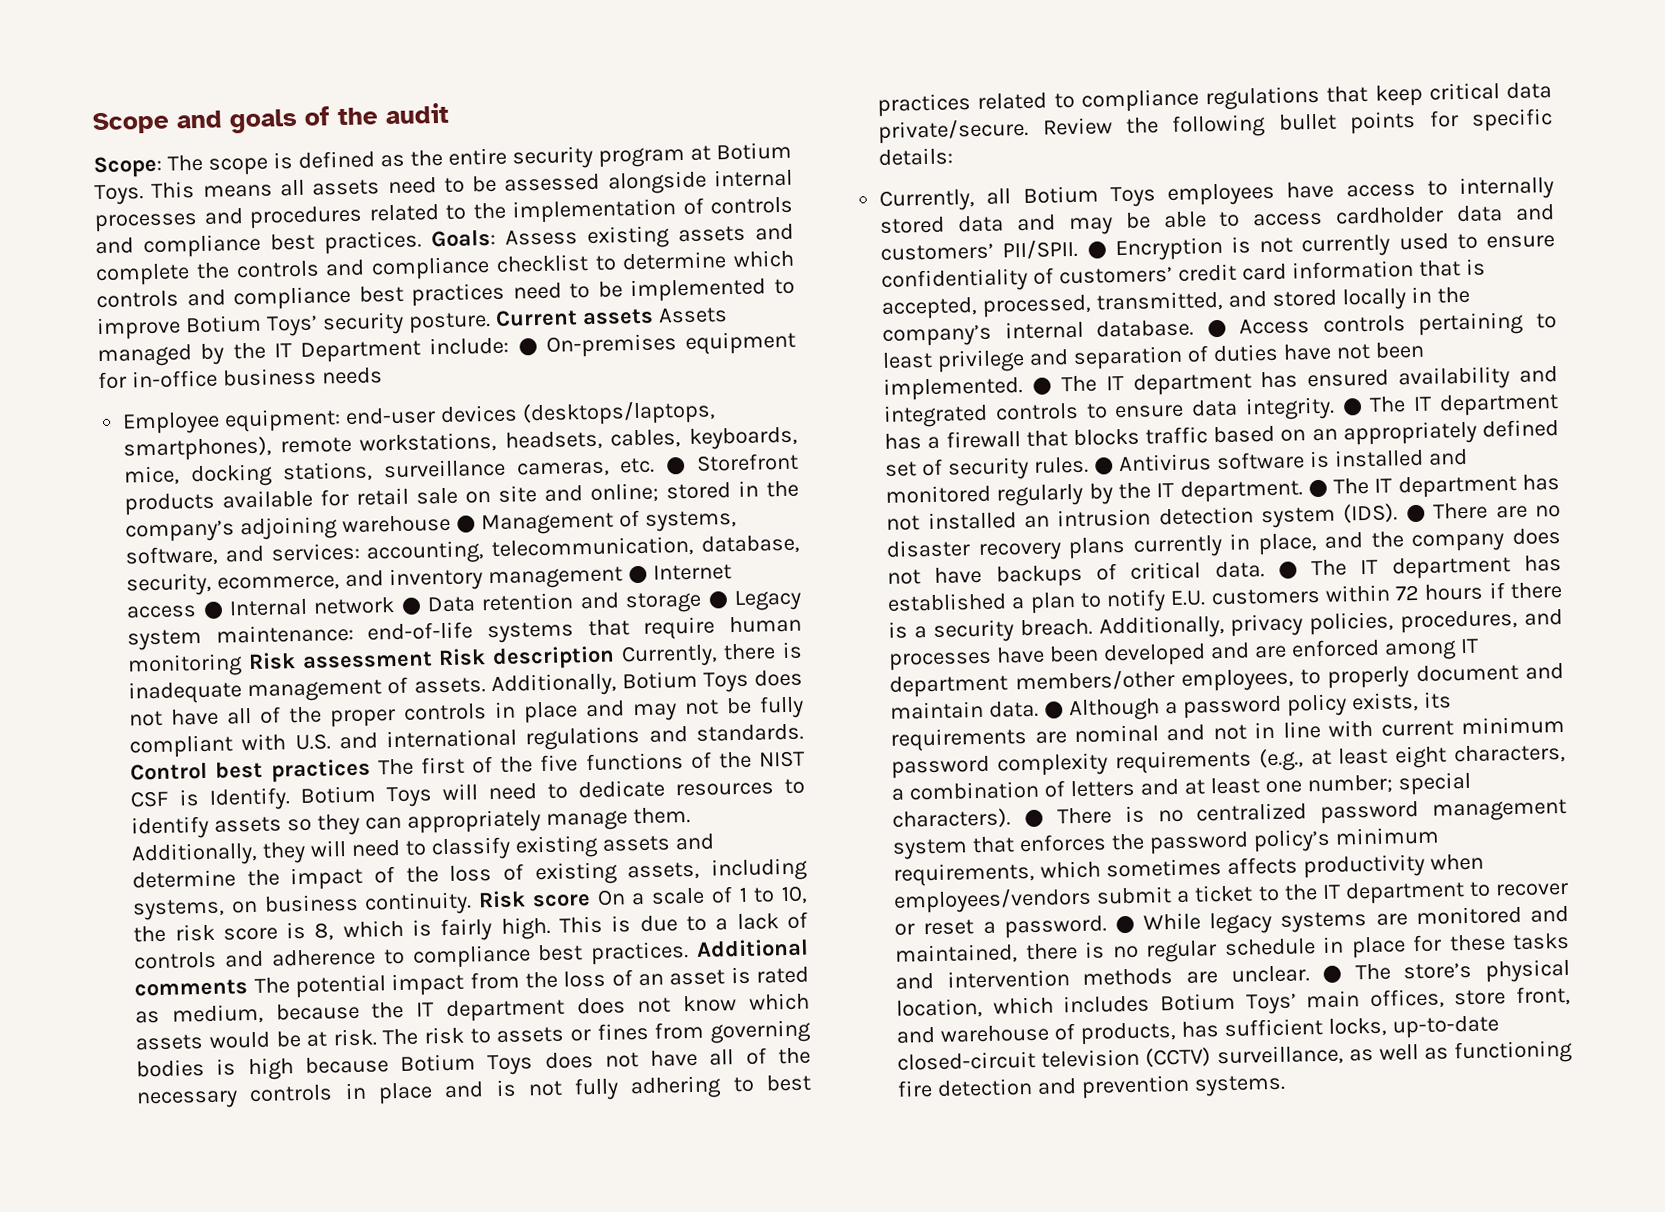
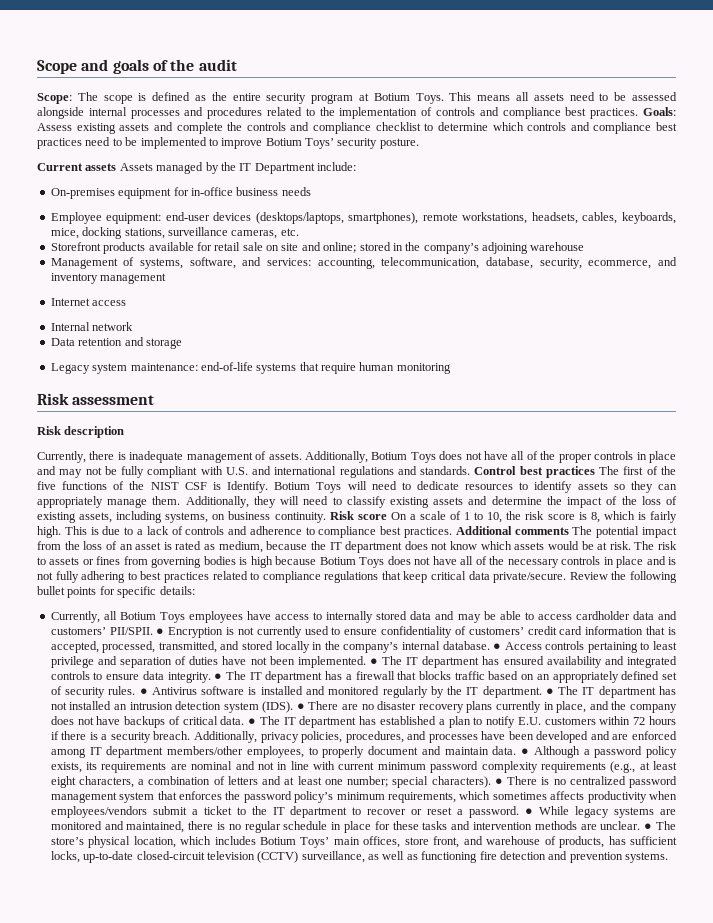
- Goals: Assess existing assets and complete the controls and compliance checklist to determine which controls and compliance best practices need to be implemented to improve Botium Toys’ security posture. Current assets Assets managed by the IT Department include: ● On-premises equipment for in-office business needs
+ Goals: Assess existing assets and complete the controls and compliance checklist to determine which controls and compliance best practices need to be implemented to improve Botium Toys’ security posture.
+ Current assets Assets managed by the IT Department include:
+ On-premises equipment for in-office business needs
- end-user devices (desktops/laptops, smartphones), remote workstations, headsets, cables, keyboards, mice, docking stations, surveillance cameras, etc. ● Storefront products available for retail sale on site and online;
+ end-user devices (desktops/laptops, smartphones), remote workstations, headsets, cables, keyboards, mice, docking stations, surveillance cameras, etc.
+ Storefront products available for retail sale on site and online;
- stored in the company’s adjoining warehouse ● Management of systems, software, and services:
+ stored in the company’s adjoining warehouse
+ Management of systems, software, and services:
- accounting, telecommunication, database, security, ecommerce, and inventory management ● Internet access ● Internal network ● Data retention and storage ● Legacy system maintenance:
+ accounting, telecommunication, database, security, ecommerce, and inventory management
+ Internet access
+ Internal network
+ Data retention and storage
+ Legacy system maintenance:
- end-of-life systems that require human monitoring Risk assessment Risk description Currently, there is inadequate management of assets.
+ end-of-life systems that require human monitoring
+ Risk assessment
+ Risk description
+ Currently, there is inadequate management of assets.

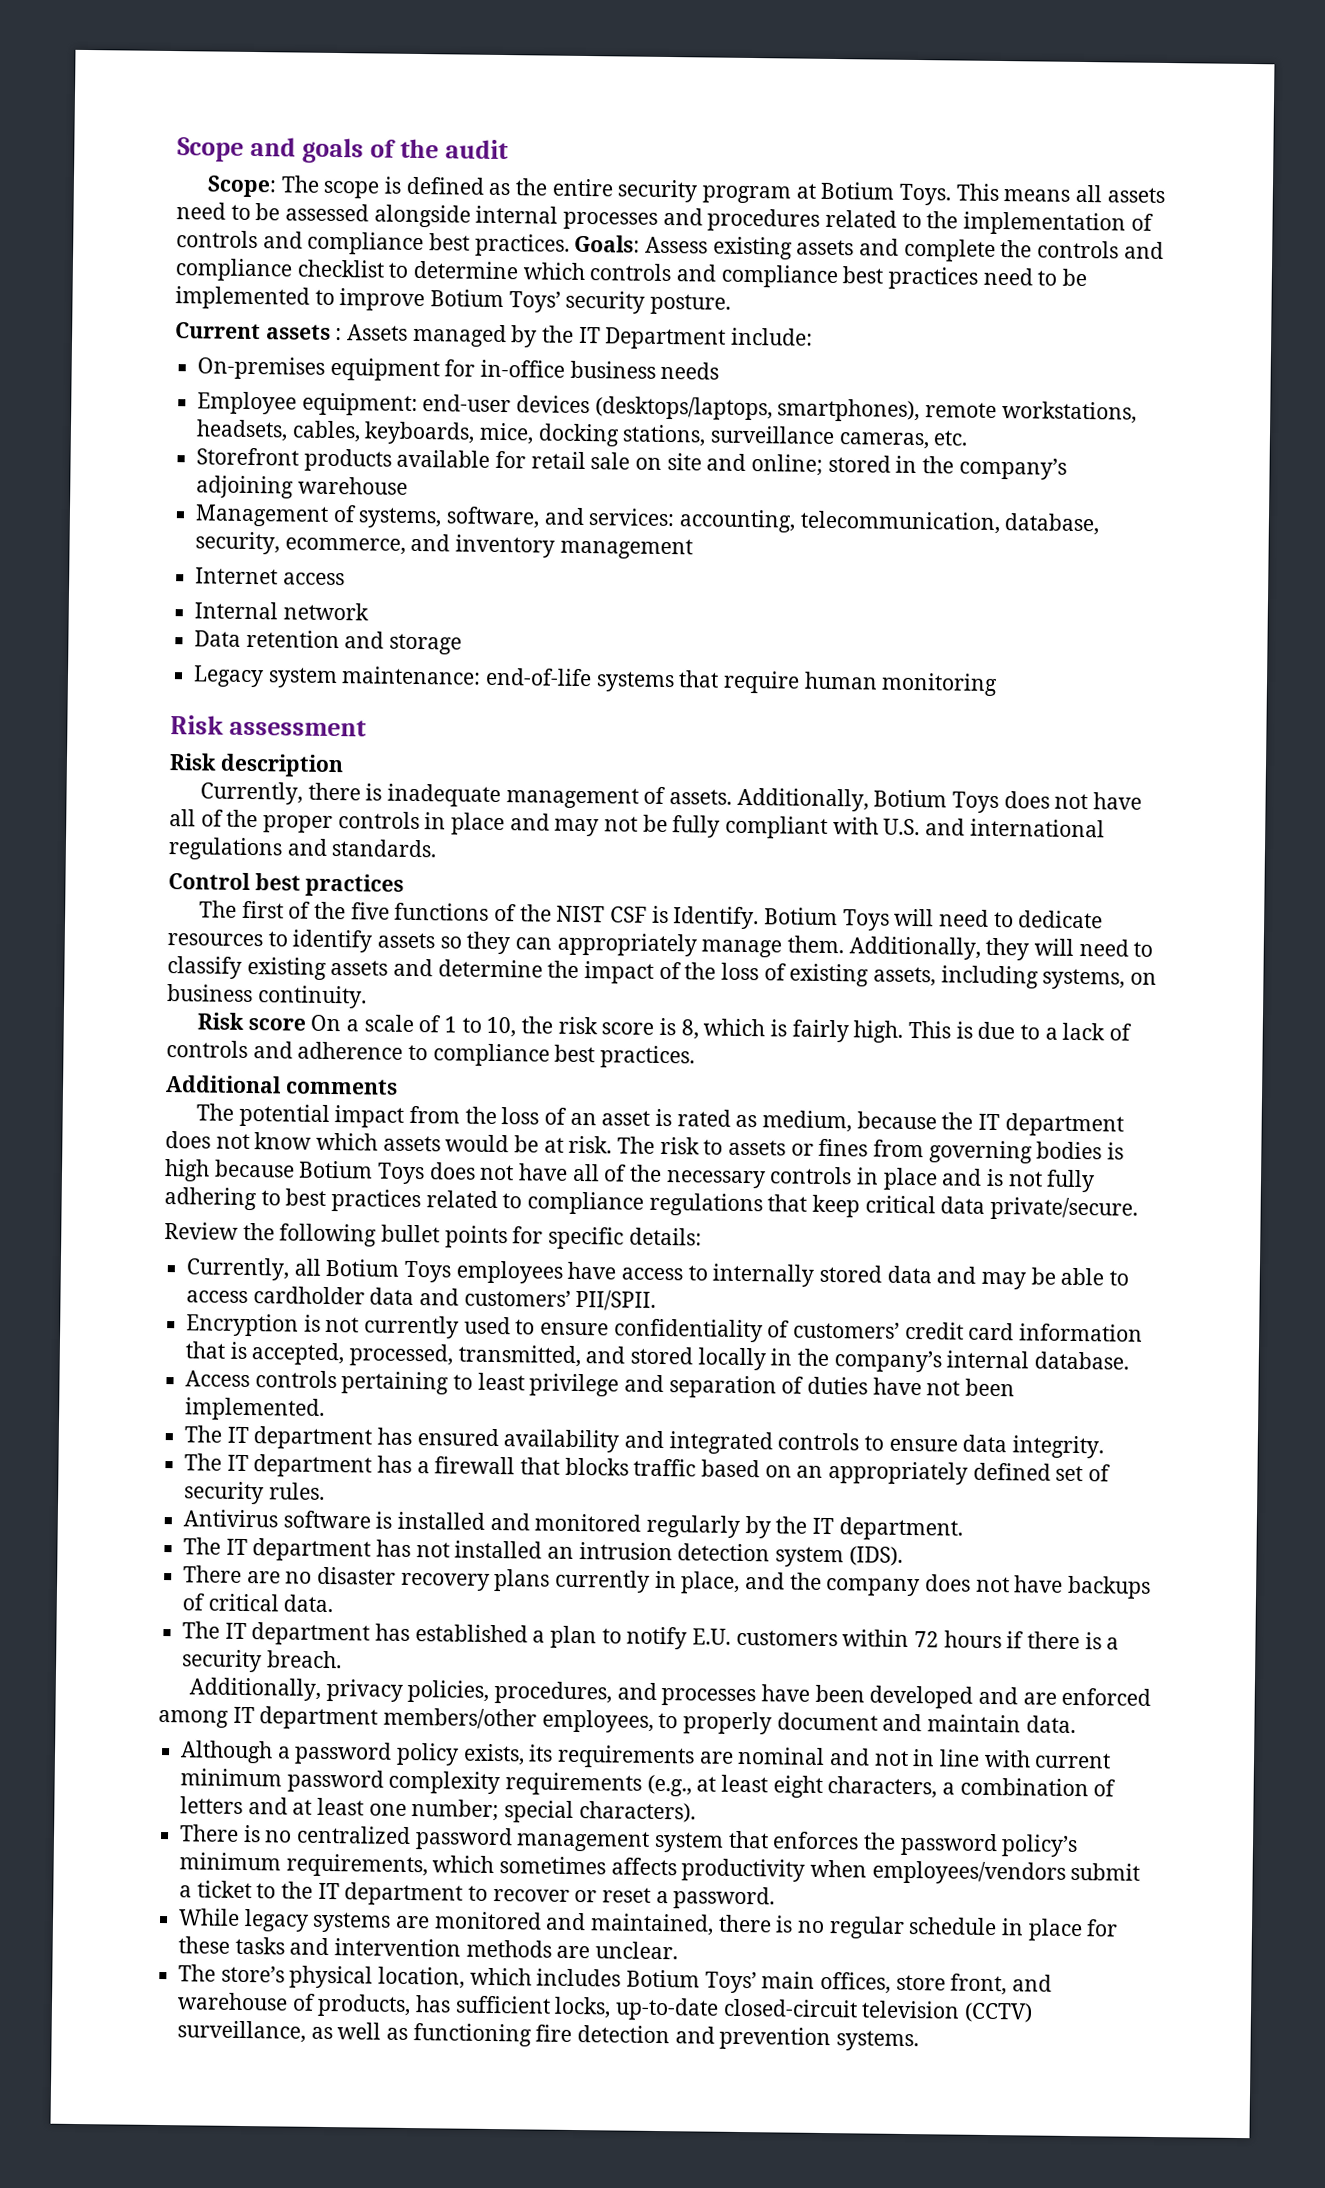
- Current assets Assets managed by the IT Department include:
+ Current assets : Assets managed by the IT Department include:
- Additionally, Botium Toys does not have all of the proper controls in place and may not be fully compliant with U.S. and international regulations and standards. Control best practices The first of the five functions of the NIST CSF is Identify.
+ Additionally, Botium Toys does not have all of the proper controls in place and may not be fully compliant with U.S. and international regulations and standards.
+ Control best practices
+ The first of the five functions of the NIST CSF is Identify.
- Additionally, they will need to classify existing assets and determine the impact of the loss of existing assets, including systems, on business continuity. Risk score On a scale of 1 to 10, the risk score is 8, which is fairly high.
+ Additionally, they will need to classify existing assets and determine the impact of the loss of existing assets, including systems, on business continuity.
+ Risk score On a scale of 1 to 10, the risk score is 8, which is fairly high.
- This is due to a lack of controls and adherence to compliance best practices. Additional comments The potential impact from the loss of an asset is rated as medium, because the IT department does not know which assets would be at risk.
+ This is due to a lack of controls and adherence to compliance best practices.
+ Additional comments
+ The potential impact from the loss of an asset is rated as medium, because the IT department does not know which assets would be at risk.
- The risk to assets or fines from governing bodies is high because Botium Toys does not have all of the necessary controls in place and is not fully adhering to best practices related to compliance regulations that keep critical data private/secure. Review the following bullet points for specific details:
+ The risk to assets or fines from governing bodies is high because Botium Toys does not have all of the necessary controls in place and is not fully adhering to best practices related to compliance regulations that keep critical data private/secure.
+ Review the following bullet points for specific details:
- Currently, all Botium Toys employees have access to internally stored data and may be able to access cardholder data and customers’ PII/SPII. ● Encryption is not currently used to ensure confidentiality of customers’ credit card information that is accepted, processed, transmitted, and stored locally in the company’s internal database. ● Access controls pertaining to least privilege and separation of duties have not been implemented. ● The IT department has ensured availability and integrated controls to ensure data integrity. ● The IT department has a firewall that blocks traffic based on an appropriately defined set of security rules. ● Antivirus software is installed and monitored regularly by the IT department. ● The IT department has not installed an intrusion detection system (IDS). ● There are no disaster recovery plans currently in place, and the company does not have backups of critical data. ● The IT department has established a plan to notify E.U. customers within 72 hours if there is a security breach. Additionally, privacy policies, procedures, and processes have been developed and are enforced among IT department members/other employees, to properly document and maintain data. ● Although a password policy exists, its requirements are nominal and not in line with current minimum password complexity requirements (e.g., at least eight characters, a combination of letters and at least one number;
+ Currently, all Botium Toys employees have access to internally stored data and may be able to access cardholder data and customers’ PII/SPII.
+ Encryption is not currently used to ensure confidentiality of customers’ credit card information that is accepted, processed, transmitted, and stored locally in the company’s internal database.
+ Access controls pertaining to least privilege and separation of duties have not been implemented.
+ The IT department has ensured availability and integrated controls to ensure data integrity.
+ The IT department has a firewall that blocks traffic based on an appropriately defined set of security rules.
+ Antivirus software is installed and monitored regularly by the IT department.
+ The IT department has not installed an intrusion detection system (IDS).
+ There are no disaster recovery plans currently in place, and the company does not have backups of critical data.
+ The IT department has established a plan to notify E.U. customers within 72 hours if there is a security breach.
+ Additionally, privacy policies, procedures, and processes have been developed and are enforced among IT department members/other employees, to properly document and maintain data.
+ Although a password policy exists, its requirements are nominal and not in line with current minimum password complexity requirements (e.g., at least eight characters, a combination of letters and at least one number;
- special characters). ● There is no centralized password management system that enforces the password policy’s minimum requirements, which sometimes affects productivity when employees/vendors submit a ticket to the IT department to recover or reset a password. ● While legacy systems are monitored and maintained, there is no regular schedule in place for these tasks and intervention methods are unclear. ● The store’s physical location, which includes Botium Toys’ main offices, store front, and warehouse of products, has sufficient locks, up-to-date closed-circuit television (CCTV) surveillance, as well as functioning fire detection and prevention systems.
+ special characters).
+ There is no centralized password management system that enforces the password policy’s minimum requirements, which sometimes affects productivity when employees/vendors submit a ticket to the IT department to recover or reset a password.
+ While legacy systems are monitored and maintained, there is no regular schedule in place for these tasks and intervention methods are unclear.
+ The store’s physical location, which includes Botium Toys’ main offices, store front, and warehouse of products, has sufficient locks, up-to-date closed-circuit television (CCTV) surveillance, as well as functioning fire detection and prevention systems.

